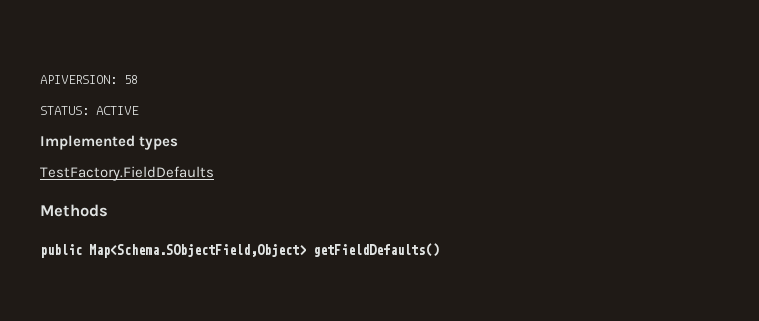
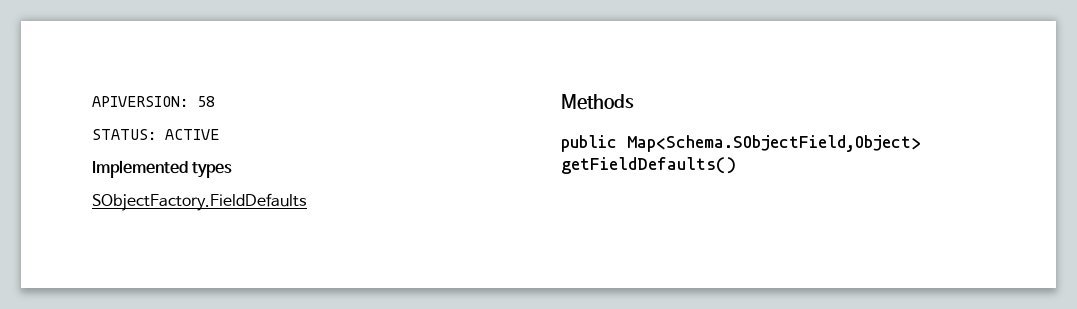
- TestFactory.FieldDefaults
+ SObjectFactory.FieldDefaults

